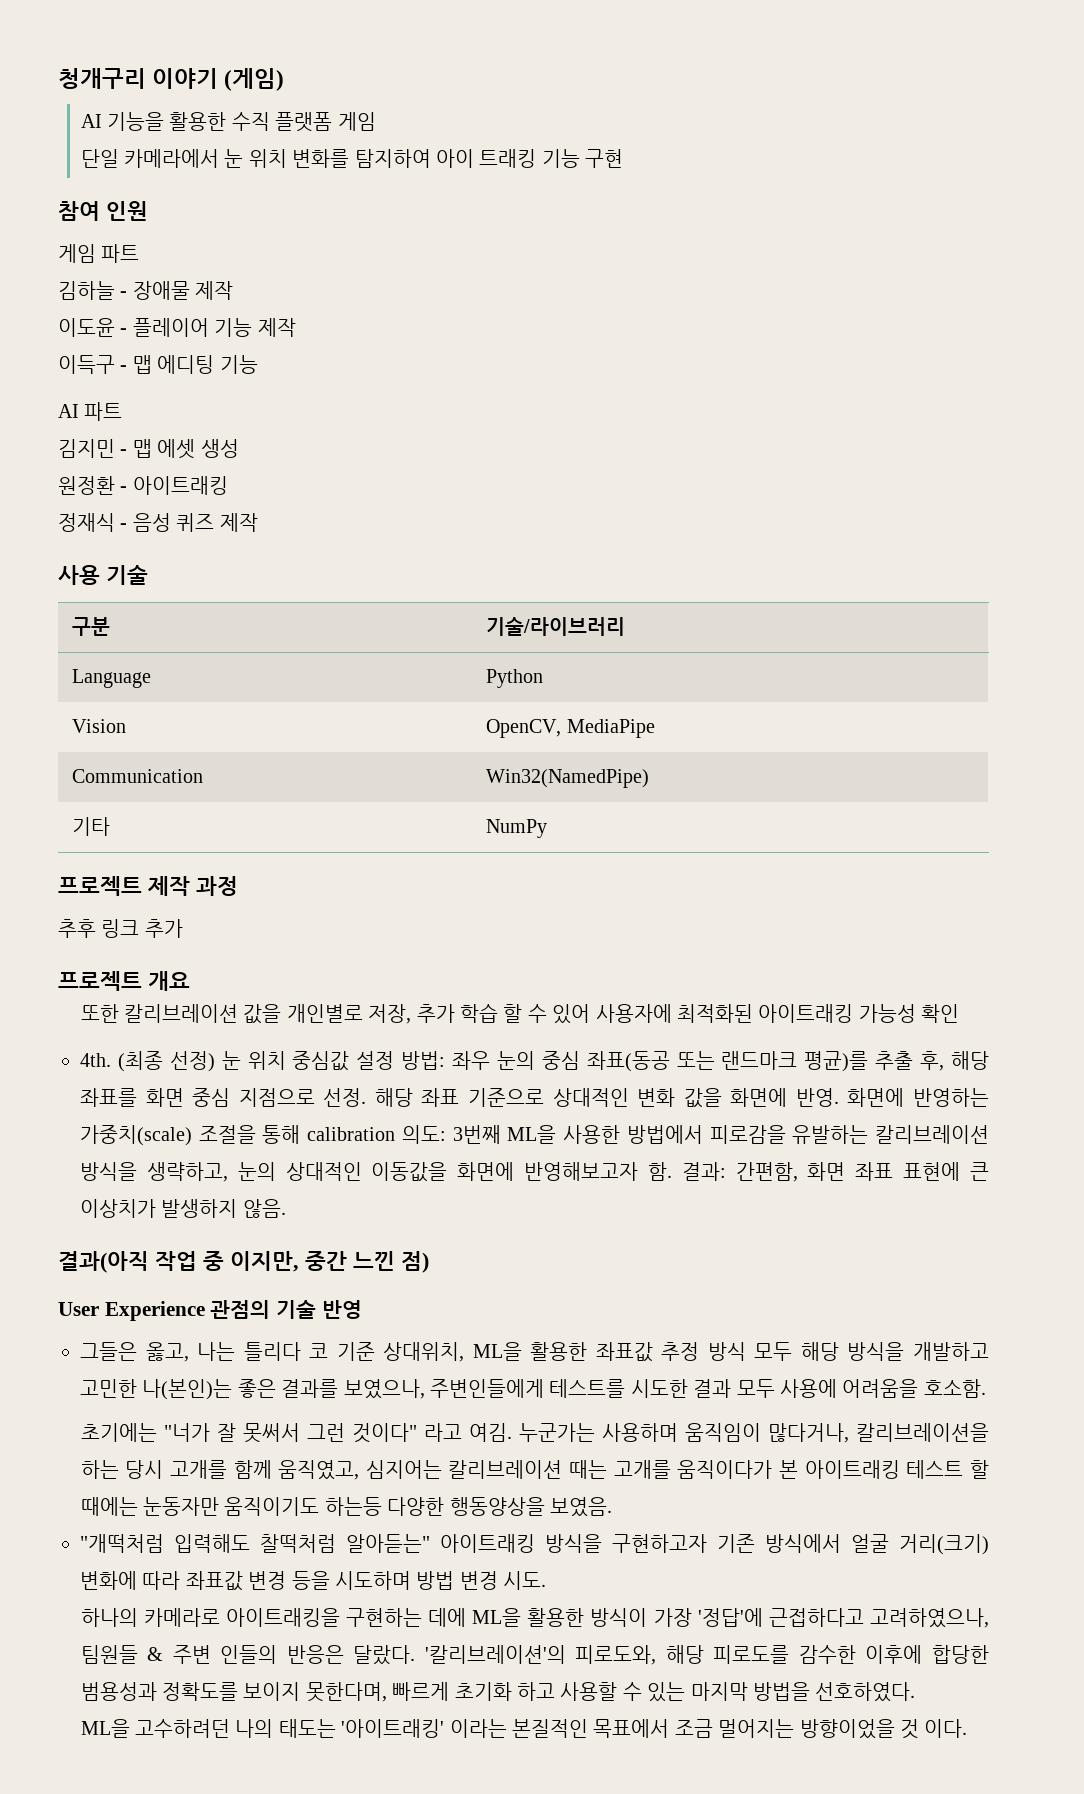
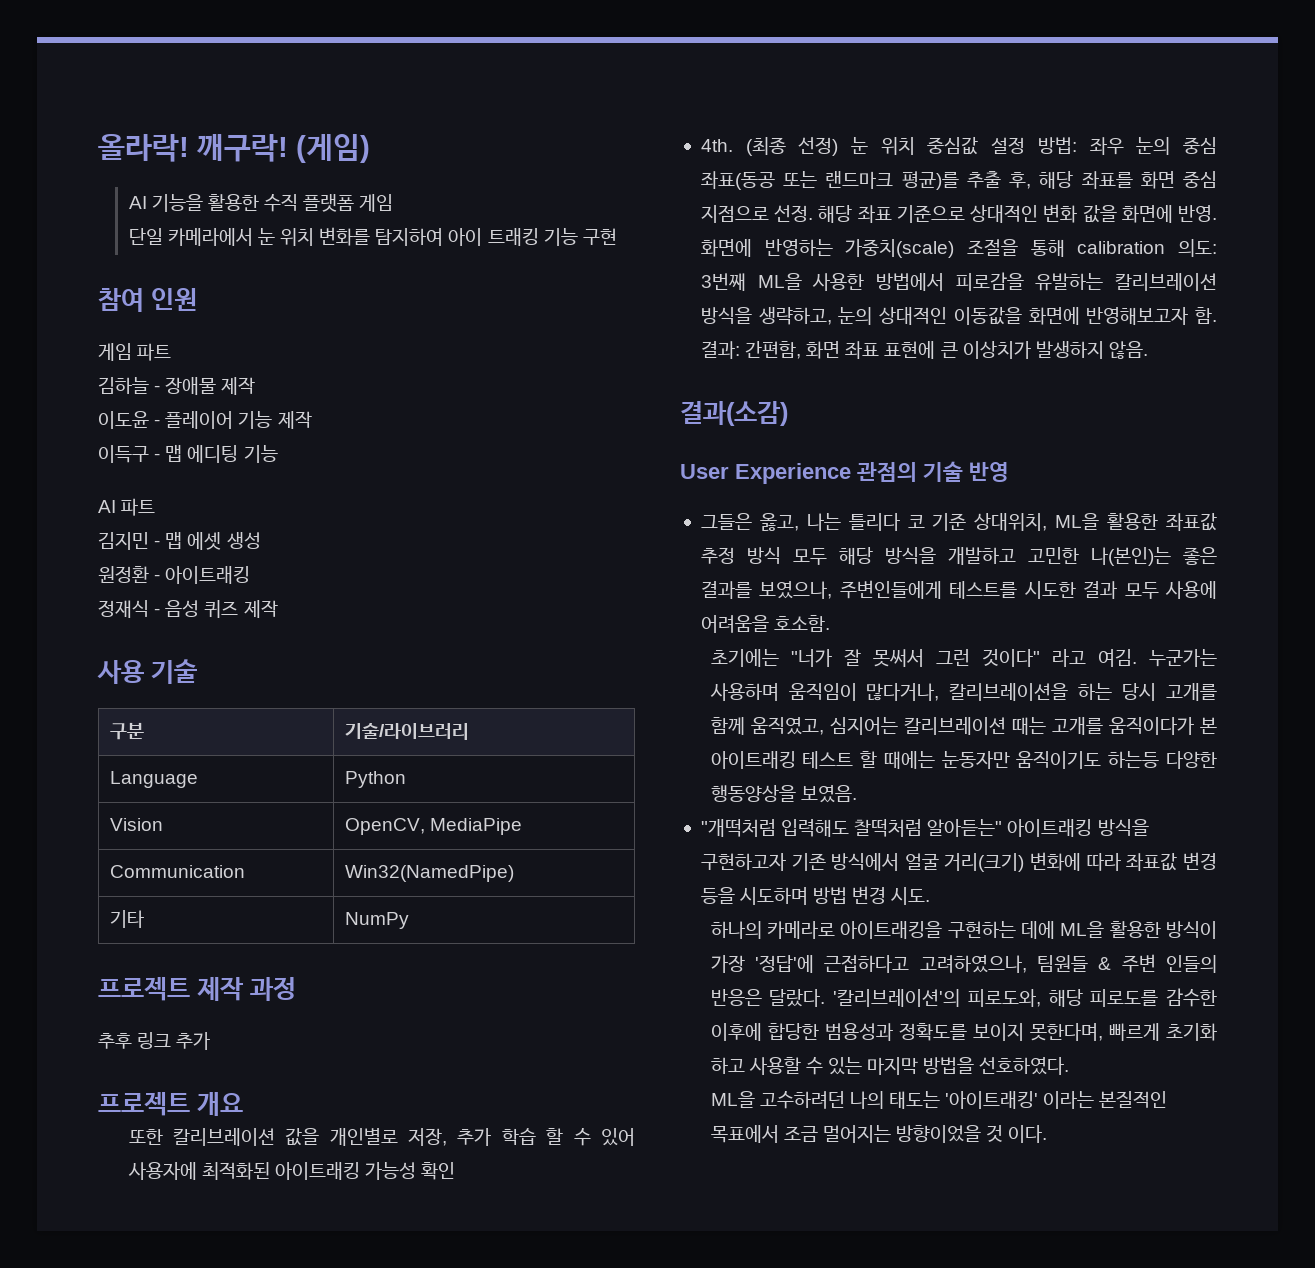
- 청개구리 이야기 (게임)
+ 올라락! 깨구락! (게임)
- 결과(아직 작업 중 이지만, 중간 느낀 점)
+ 결과(소감)

